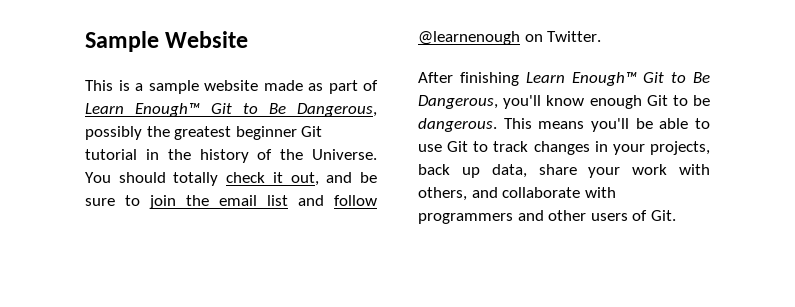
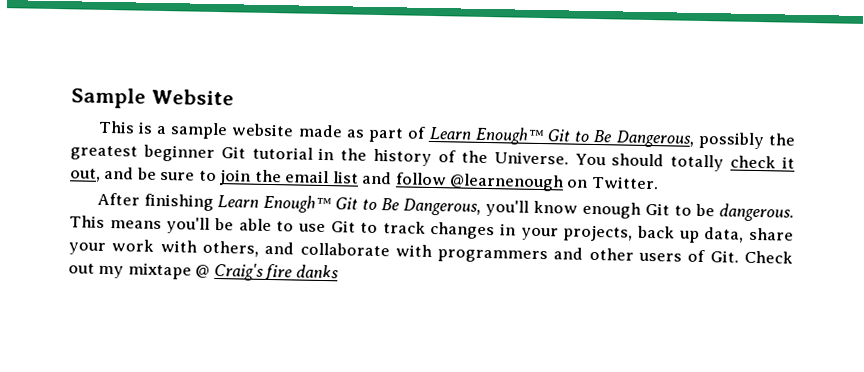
- This means you'll be able to use Git to track changes in your projects, back up data, share your work with others, and collaborate with programmers and other users of Git.
+ This means you'll be able to use Git to track changes in your projects, back up data, share your work with others, and collaborate with programmers and other users of Git. Check out my mixtape @ Craig's fire danks

